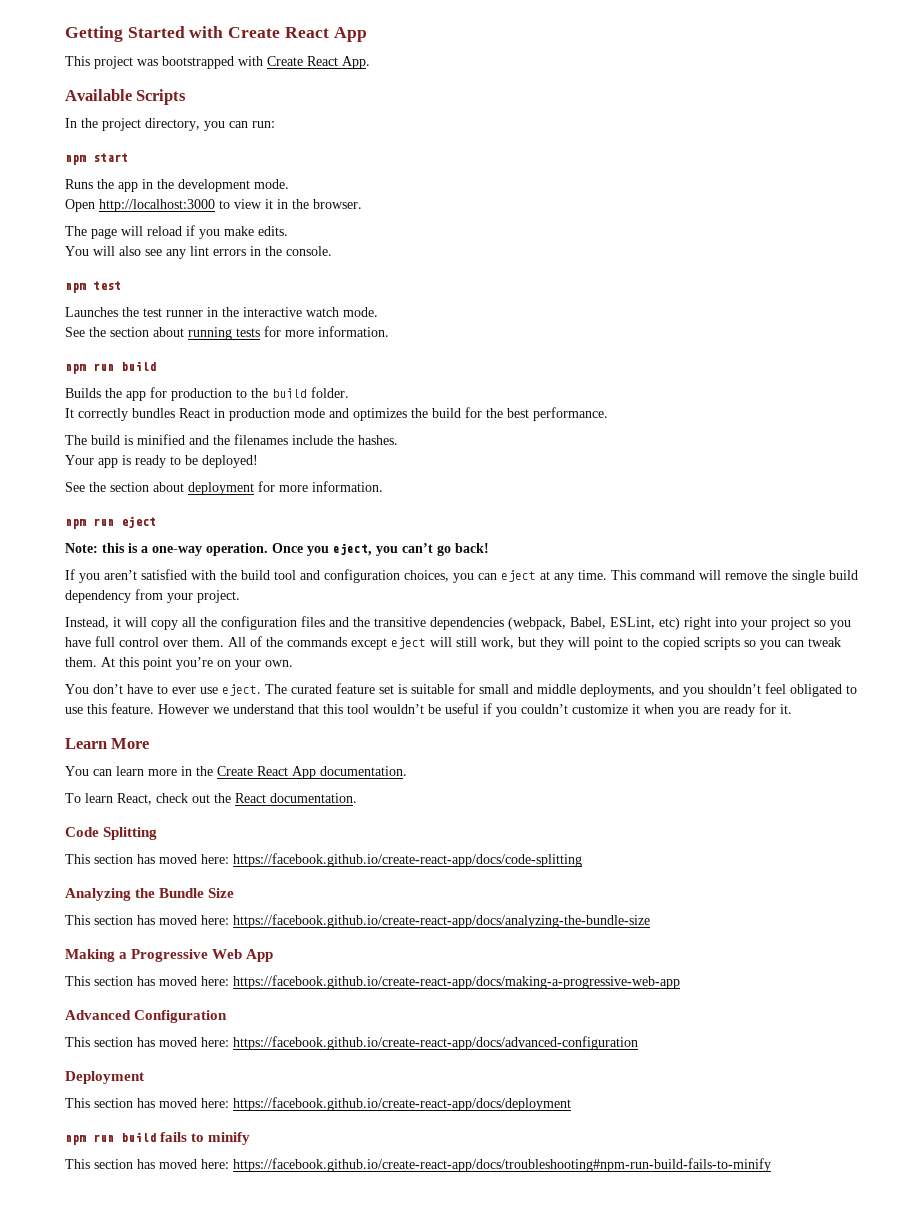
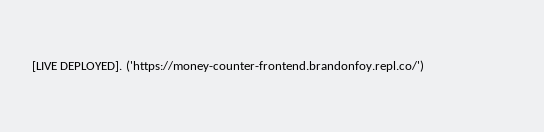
- Getting Started with Create React App
- This project was bootstrapped with Create React App.
- Available Scripts
- In the project directory, you can run:
- npm start
- Runs the app in the development mode.
- Open http://localhost:3000 to view it in the browser.
- The page will reload if you make edits.
- You will also see any lint errors in the console.
- npm test
- Launches the test runner in the interactive watch mode.
- See the section about running tests for more information.
- npm run build
- Builds the app for production to the build folder.
- It correctly bundles React in production mode and optimizes the build for the best performance.
- The build is minified and the filenames include the hashes.
- Your app is ready to be deployed!
- See the section about deployment for more information.
- npm run eject
- Note: this is a one-way operation. Once you eject, you can’t go back!
- If you aren’t satisfied with the build tool and configuration choices, you can eject at any time. This command will remove the single build dependency from your project.
- Instead, it will copy all the configuration files and the transitive dependencies (webpack, Babel, ESLint, etc) right into your project so you have full control over them. All of the commands except eject will still work, but they will point to the copied scripts so you can tweak them. At this point you’re on your own.
- You don’t have to ever use eject. The curated feature set is suitable for small and middle deployments, and you shouldn’t feel obligated to use this feature. However we understand that this tool wouldn’t be useful if you couldn’t customize it when you are ready for it.
- Learn More
- You can learn more in the Create React App documentation.
- To learn React, check out the React documentation.
- Code Splitting
- This section has moved here: https://facebook.github.io/create-react-app/docs/code-splitting
- Analyzing the Bundle Size
- This section has moved here: https://facebook.github.io/create-react-app/docs/analyzing-the-bundle-size
- Making a Progressive Web App
- This section has moved here: https://facebook.github.io/create-react-app/docs/making-a-progressive-web-app
- Advanced Configuration
- This section has moved here: https://facebook.github.io/create-react-app/docs/advanced-configuration
- Deployment
- This section has moved here: https://facebook.github.io/create-react-app/docs/deployment
- npm run build fails to minify
- This section has moved here: https://facebook.github.io/create-react-app/docs/troubleshooting#npm-run-build-fails-to-minify
+ [LIVE DEPLOYED]. ('https://money-counter-frontend.brandonfoy.repl.co/')

